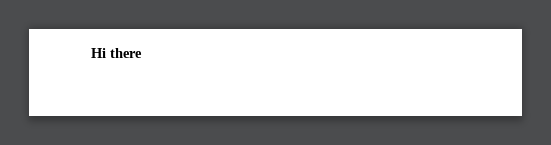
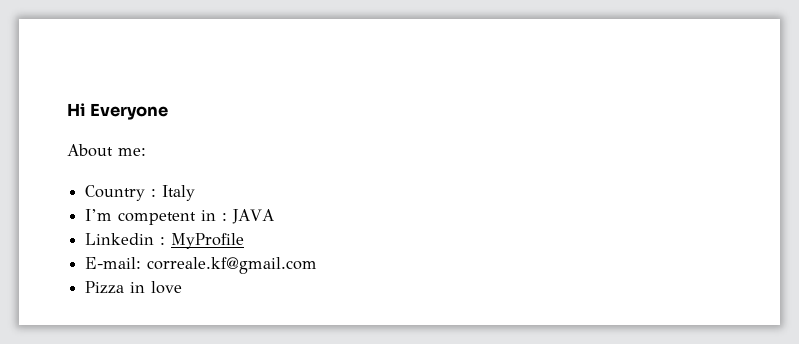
- Hi there
+ Hi Everyone
+ About me:
+ Country : Italy
+ I’m competent in : JAVA
+ Linkedin : MyProfile
+ E-mail: correale.kf@gmail.com
+ Pizza in love

